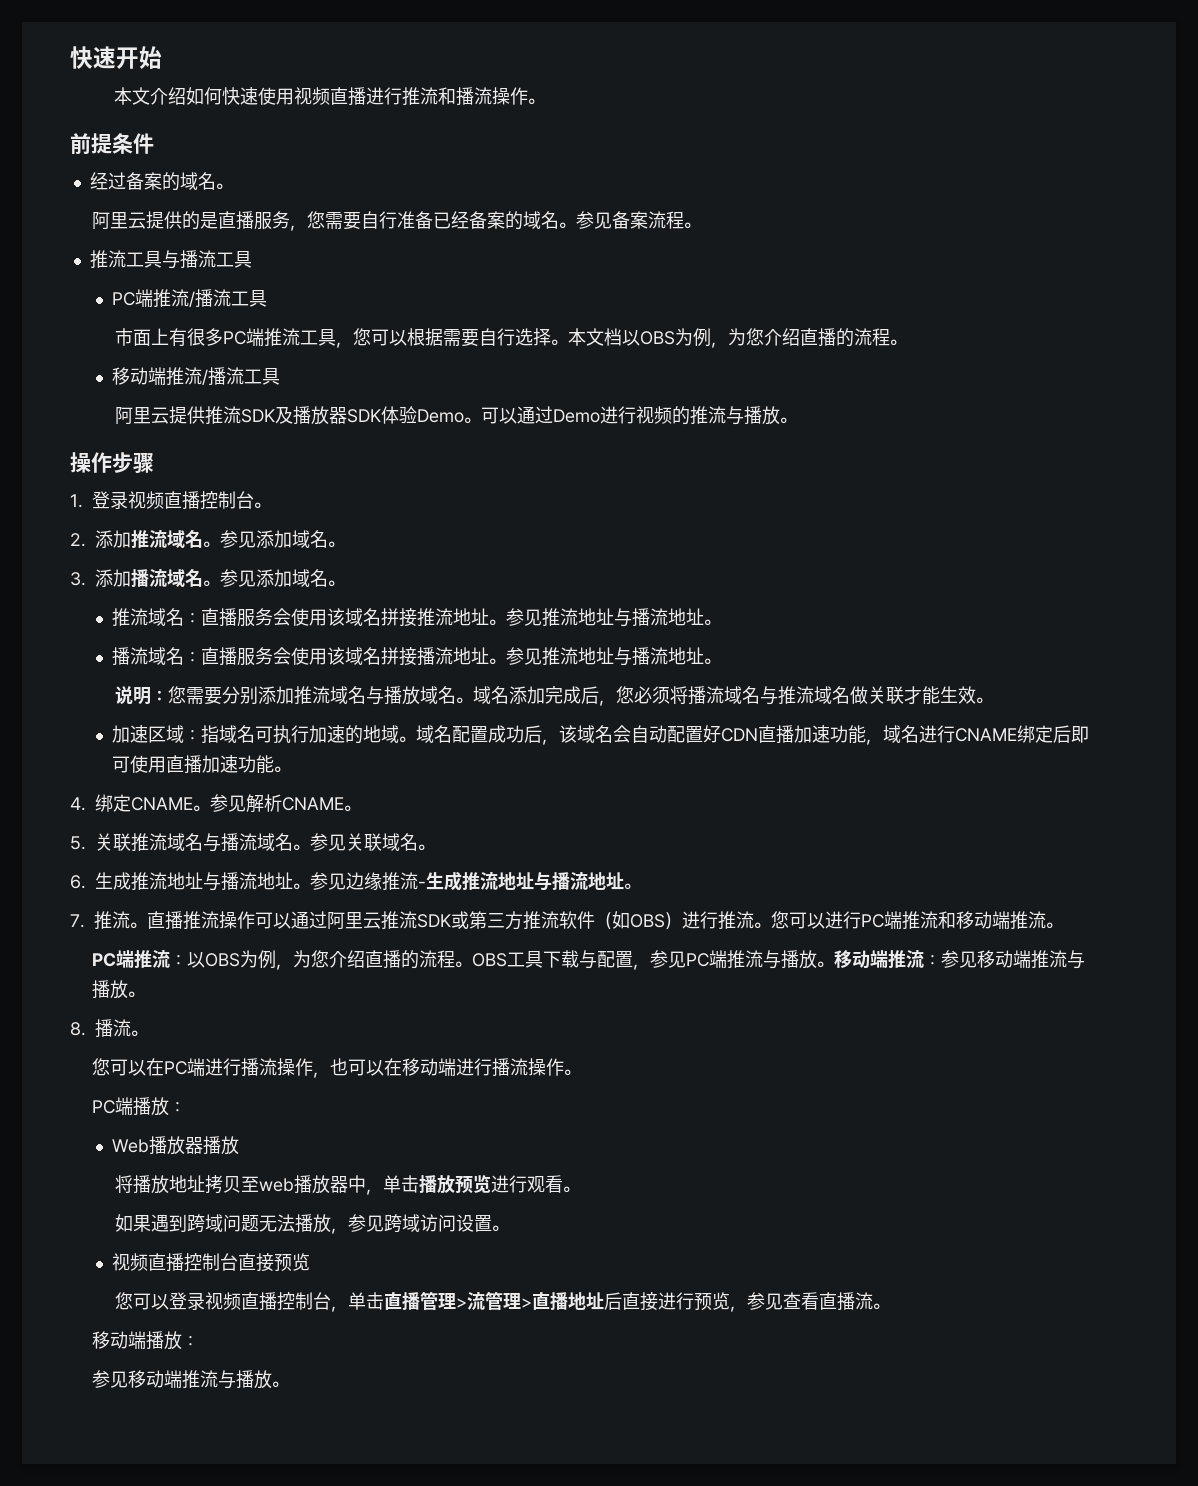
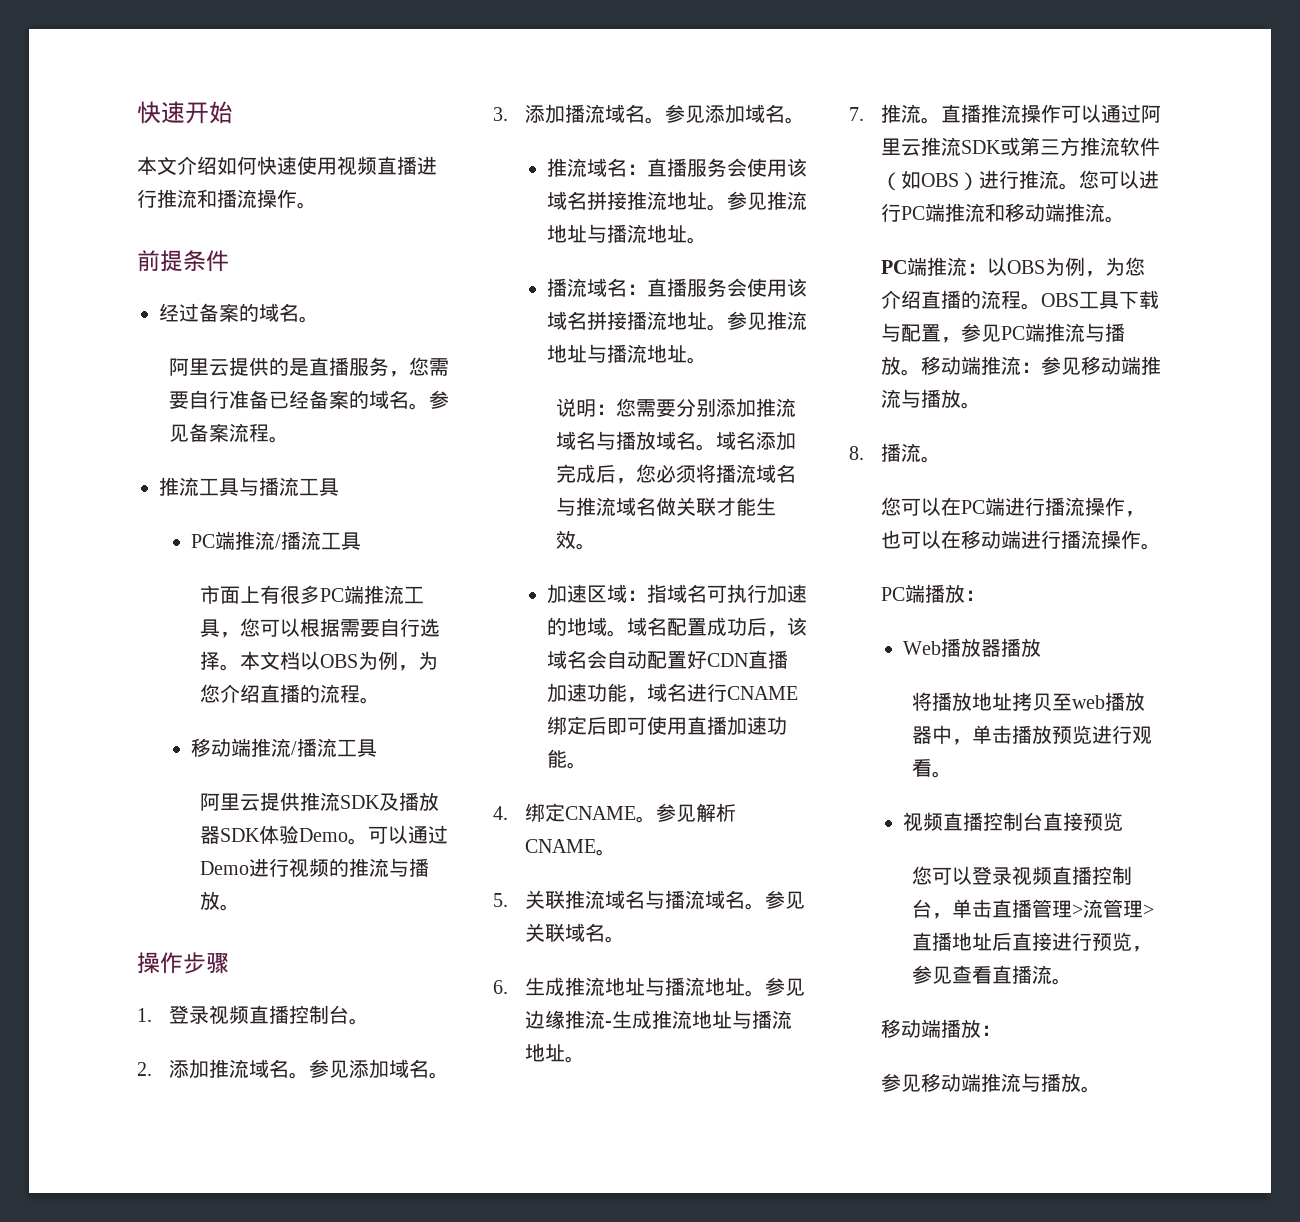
- 如果遇到跨域问题无法播放，参见跨域访问设置。

